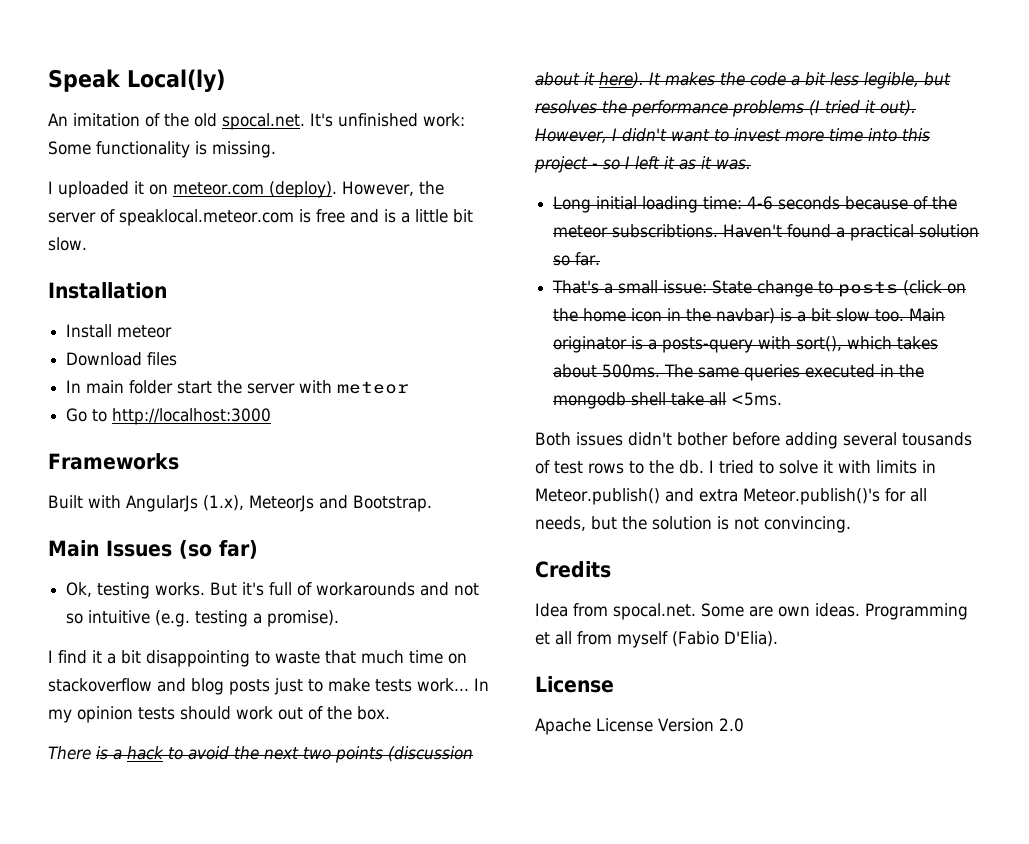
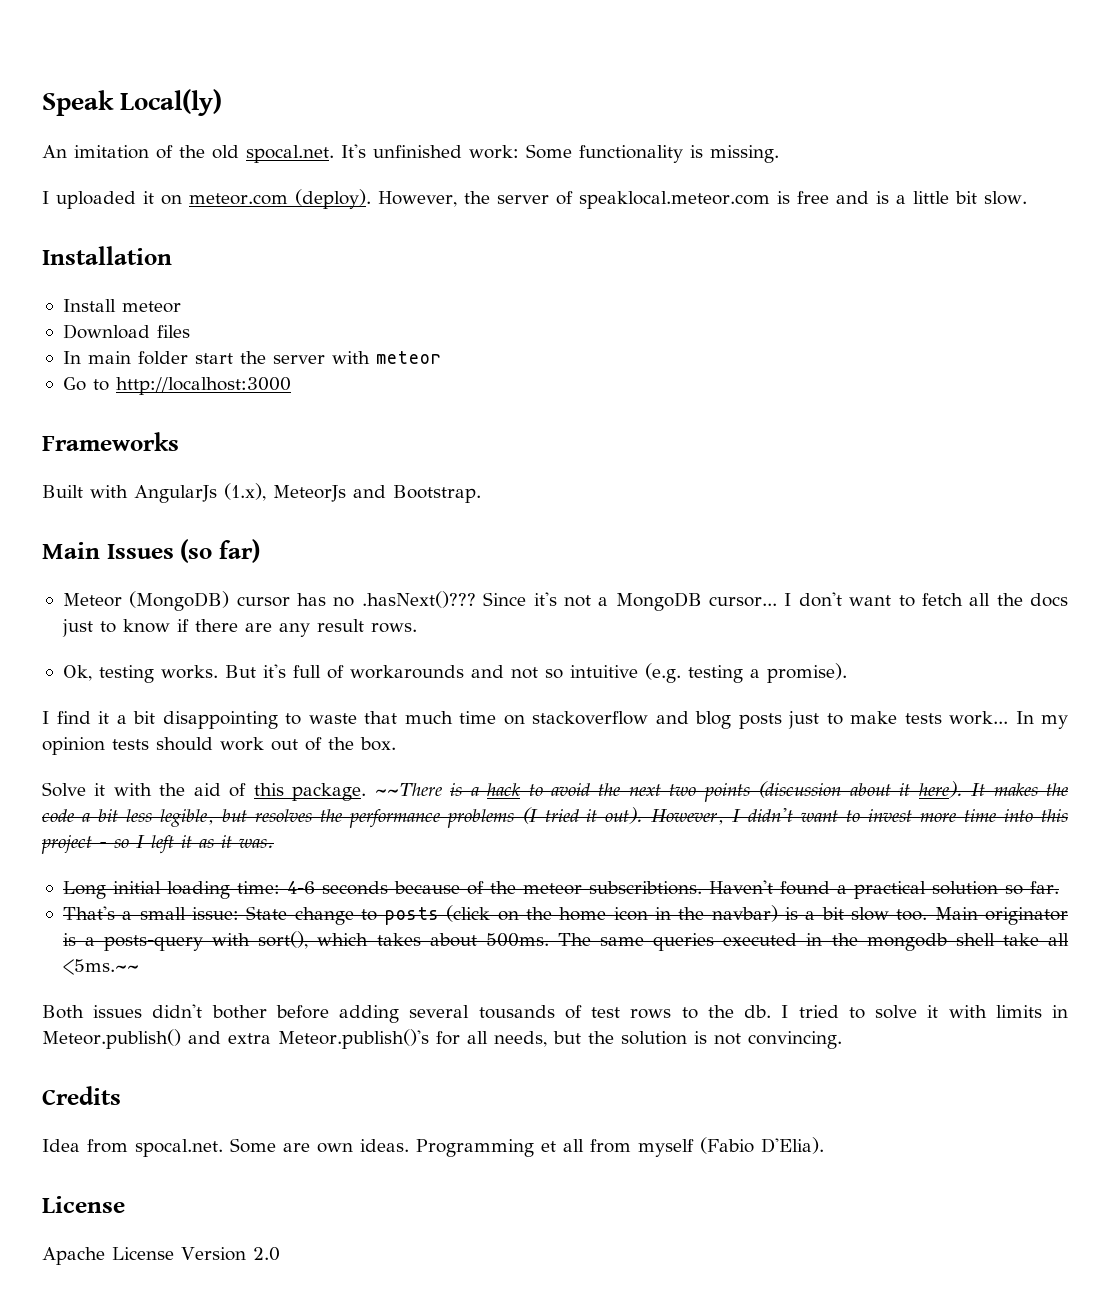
+ Meteor (MongoDB) cursor has no .hasNext()??? Since it's not a MongoDB cursor... I don't want to fetch all the docs just to know if there are any result rows.
- There is a hack to avoid the next two points (discussion about it here).
+ Solve it with the aid of this package. ~~There is a hack to avoid the next two points (discussion about it here).
- The same queries executed in the mongodb shell take all <5ms.
+ The same queries executed in the mongodb shell take all <5ms.~~

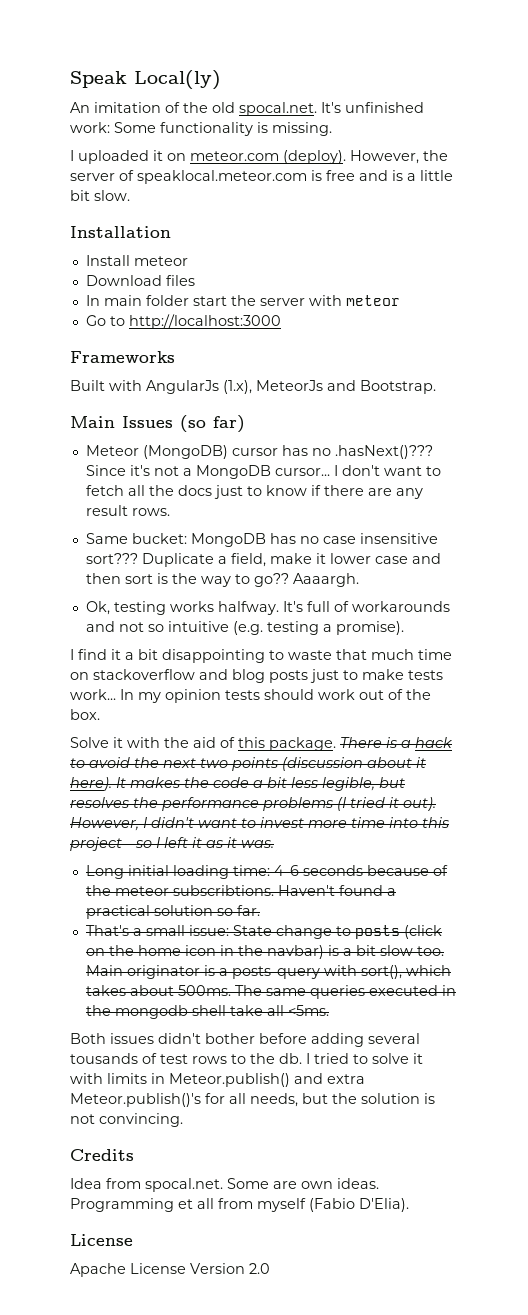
+ Same bucket: MongoDB has no case insensitive sort??? Duplicate a field, make it lower case and then sort is the way to go?? Aaaargh.
- Ok, testing works. But it's full of workarounds and not so intuitive (e.g. testing a promise).
+ Ok, testing works halfway. It's full of workarounds and not so intuitive (e.g. testing a promise).
- ~~There is a hack to avoid the next two points (discussion about it here).
+ There is a hack to avoid the next two points (discussion about it here).
- The same queries executed in the mongodb shell take all <5ms.~~
+ The same queries executed in the mongodb shell take all <5ms.

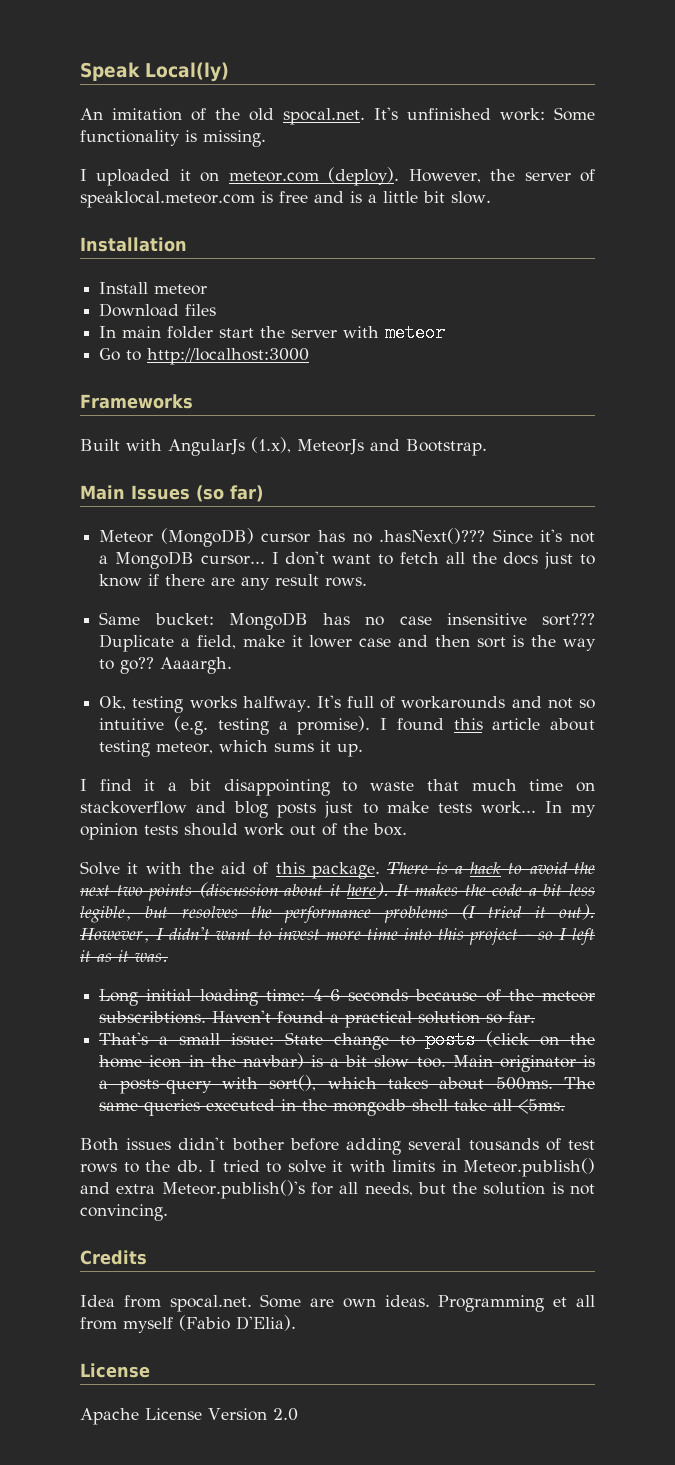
+ I found this article about testing meteor, which sums it up.

